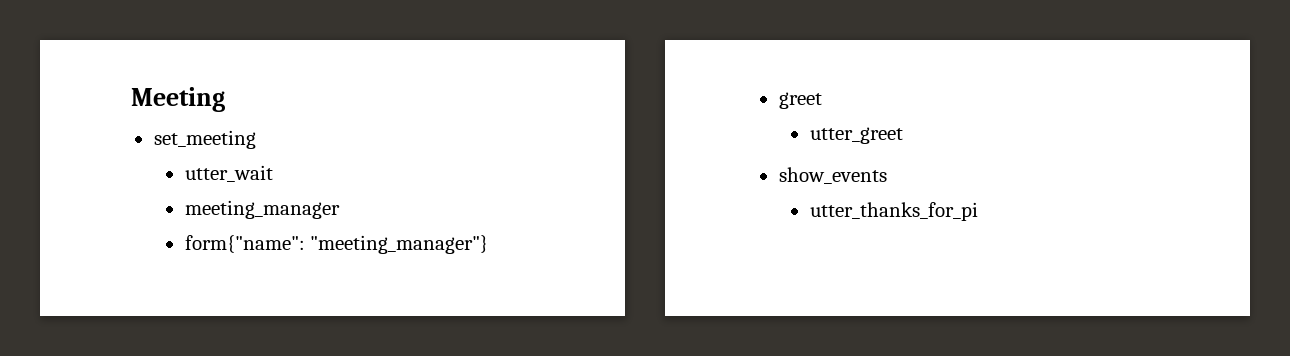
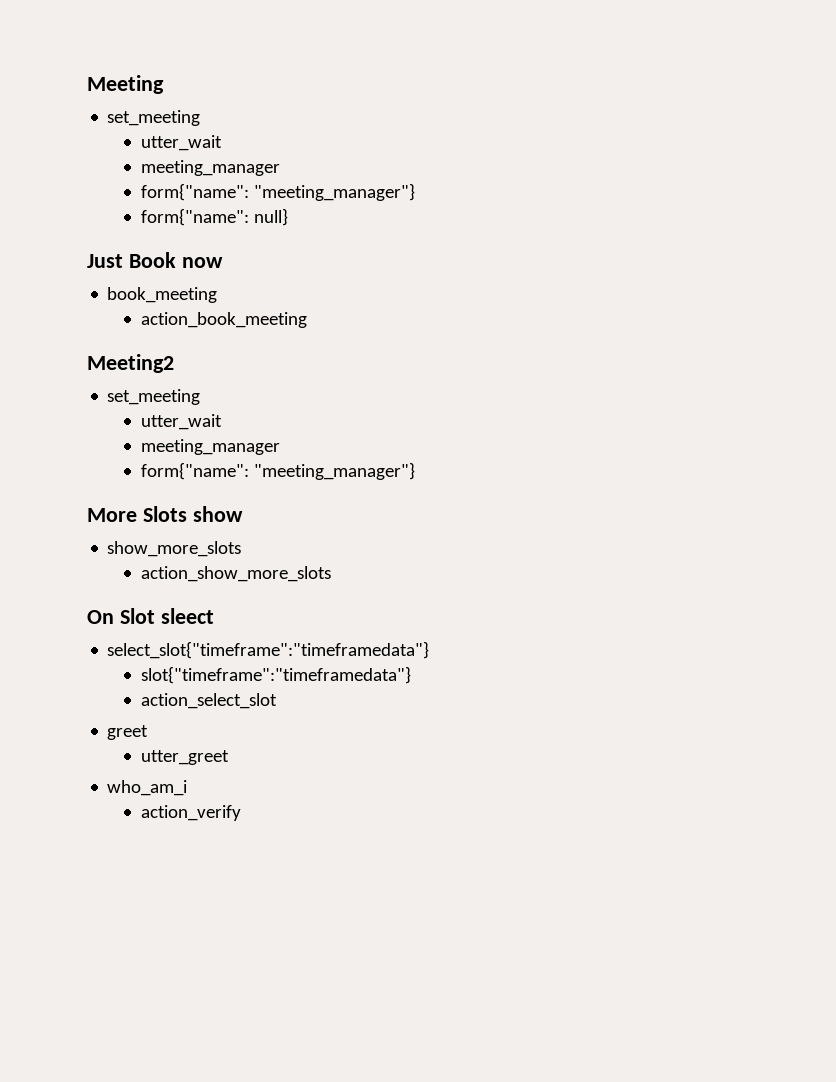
+ form{"name": null}
+ Just Book now
+ book_meeting
+ action_book_meeting
+ Meeting2
+ set_meeting
+ utter_wait
+ meeting_manager
+ form{"name": "meeting_manager"}
+ More Slots show
+ show_more_slots
+ action_show_more_slots
+ On Slot sleect
+ select_slot{"timeframe":"timeframedata"}
+ slot{"timeframe":"timeframedata"}
+ action_select_slot
- show_events
- utter_thanks_for_pi
+ who_am_i
+ action_verify

